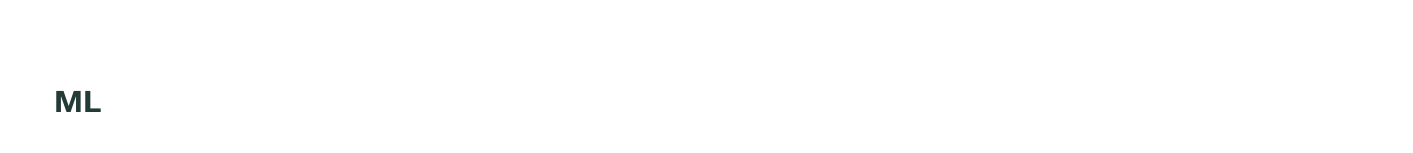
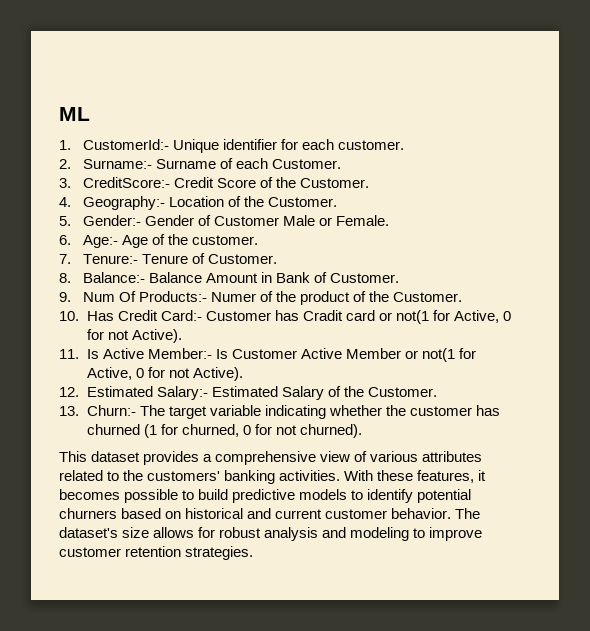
+ 1. CustomerId:- Unique identifier for each customer.
+ 2. Surname:- Surname of each Customer.
+ 3. CreditScore:- Credit Score of the Customer.
+ 4. Geography:- Location of the Customer.
+ 5. Gender:- Gender of Customer Male or Female.
+ 6. Age:- Age of the customer.
+ 7. Tenure:- Tenure of Customer.
+ 8. Balance:- Balance Amount in Bank of Customer.
+ 9. Num Of Products:- Numer of the product of the Customer.
+ 10. Has Credit Card:- Customer has Cradit card or not(1 for Active, 0 for not Active).
+ 11. Is Active Member:- Is Customer Active Member or not(1 for Active, 0 for not Active).
+ 12. Estimated Salary:- Estimated Salary of the Customer.
+ 13. Churn:- The target variable indicating whether the customer has churned (1 for churned, 0 for not churned).
+ This dataset provides a comprehensive view of various attributes related to the customers' banking activities. With these features, it becomes possible to build predictive models to identify potential churners based on historical and current customer behavior. The dataset's size allows for robust analysis and modeling to improve customer retention strategies.

